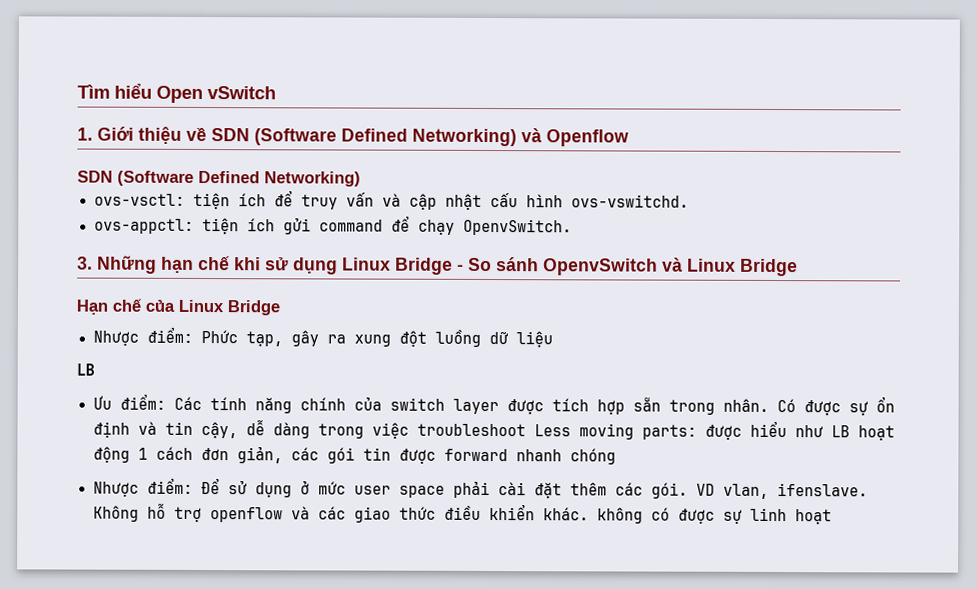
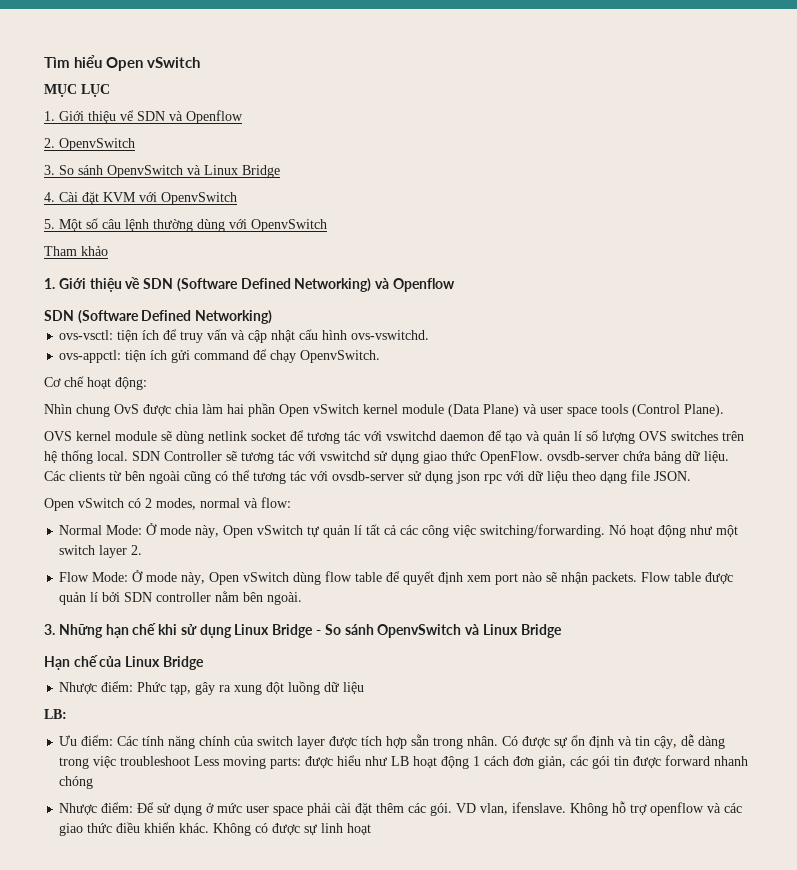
+ MỤC LỤC
+ 1. Giới thiệu vể SDN và Openflow
+ 2. OpenvSwitch
+ 3. So sánh OpenvSwitch và Linux Bridge
+ 4. Cài đặt KVM với OpenvSwitch
+ 5. Một số câu lệnh thường dùng với OpenvSwitch
+ Tham khảo
+ Cơ chế hoạt động:
+ Nhìn chung OvS được chia làm hai phần Open vSwitch kernel module (Data Plane) và user space tools (Control Plane).
+ OVS kernel module sẽ dùng netlink socket để tương tác với vswitchd daemon để tạo và quản lí số lượng OVS switches trên hệ thống local. SDN Controller sẽ tương tác với vswitchd sử dụng giao thức OpenFlow. ovsdb-server chứa bảng dữ liệu. Các clients từ bên ngoài cũng có thể tương tác với ovsdb-server sử dụng json rpc với dữ liệu theo dạng file JSON.
+ Open vSwitch có 2 modes, normal và flow:
+ Normal Mode: Ở mode này, Open vSwitch tự quản lí tất cả các công việc switching/forwarding. Nó hoạt động như một switch layer 2.
+ Flow Mode: Ở mode này, Open vSwitch dùng flow table để quyết định xem port nào sẽ nhận packets. Flow table được quản lí bởi SDN controller nằm bên ngoài.
  Nhược điểm: Phức tạp, gây ra xung đột luồng dữ liệu
- LB
+ LB:
- Không hỗ trợ openflow và các giao thức điều khiển khác. không có được sự linh hoạt
+ Không hỗ trợ openflow và các giao thức điều khiển khác. Không có được sự linh hoạt

